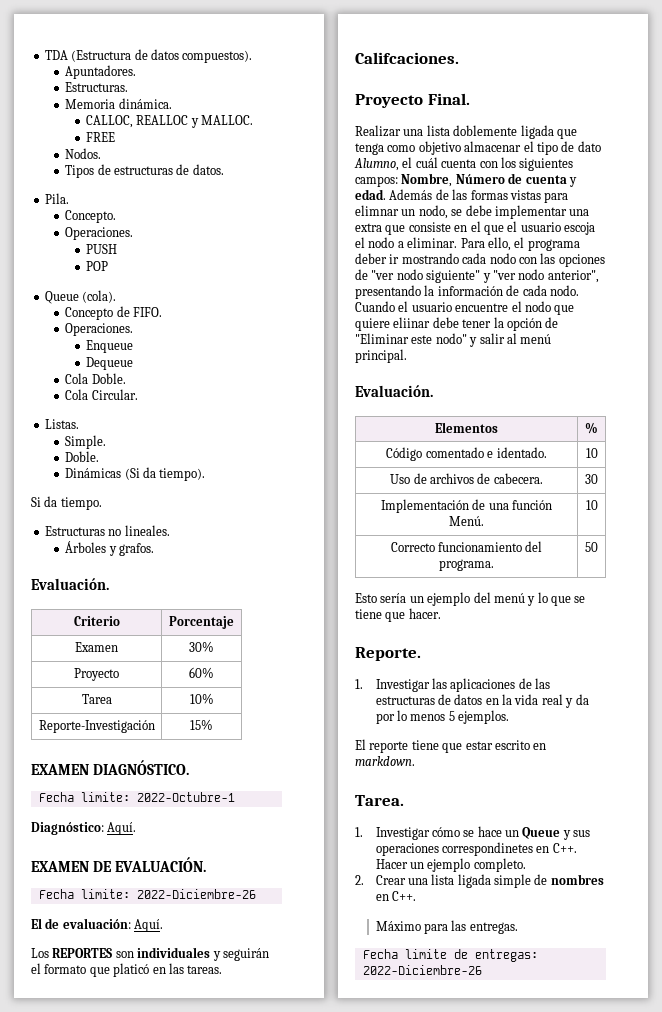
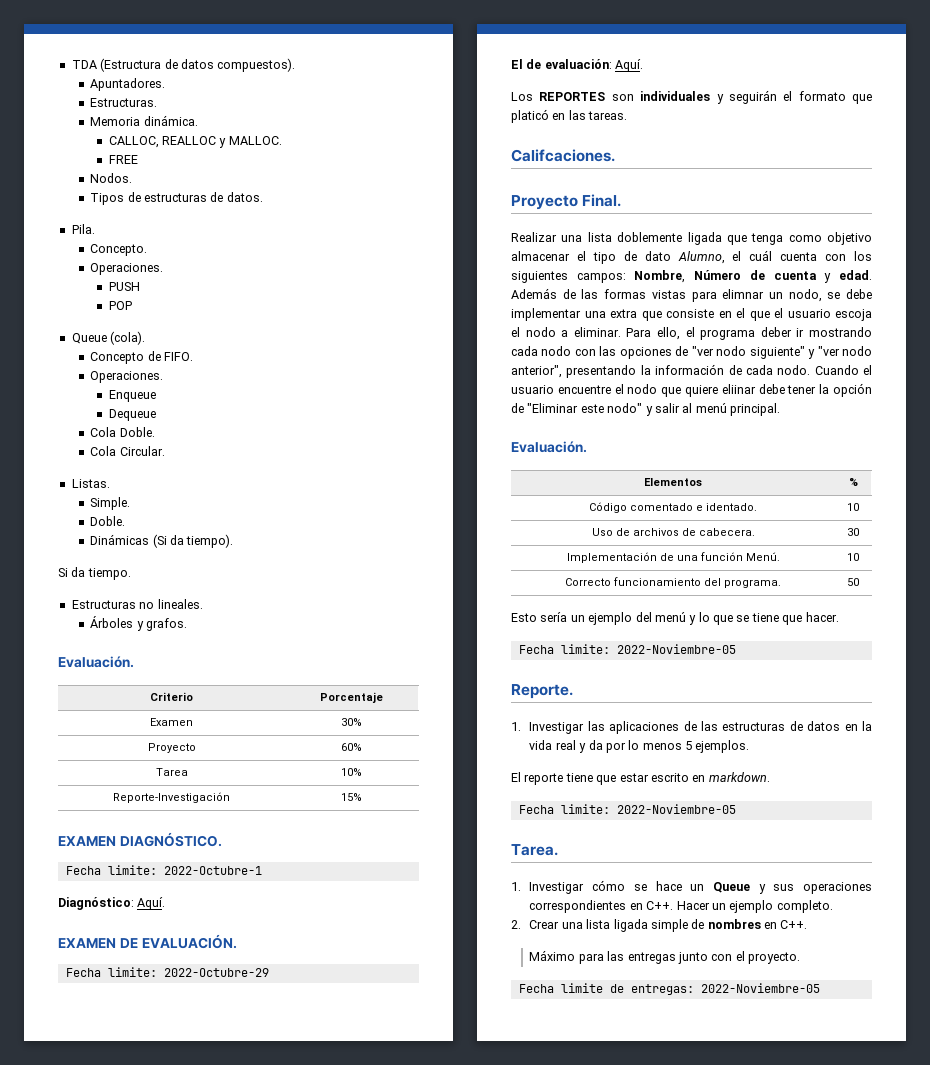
- Fecha limite: 2022-Diciembre-26
+ Fecha limite: 2022-Octubre-29
  Esto sería un ejemplo del menú y lo que se tiene que hacer.
+ Fecha limite: 2022-Noviembre-05
  El reporte tiene que estar escrito en markdown.
+ Fecha limite: 2022-Noviembre-05
- 1. Investigar cómo se hace un Queue y sus operaciones correspondinetes en C++. Hacer un ejemplo completo.
+ 1. Investigar cómo se hace un Queue y sus operaciones correspondientes en C++. Hacer un ejemplo completo.
- Máximo para las entregas.
+ Máximo para las entregas junto con el proyecto.
- Fecha limite de entregas: 2022-Diciembre-26
+ Fecha limite de entregas: 2022-Noviembre-05

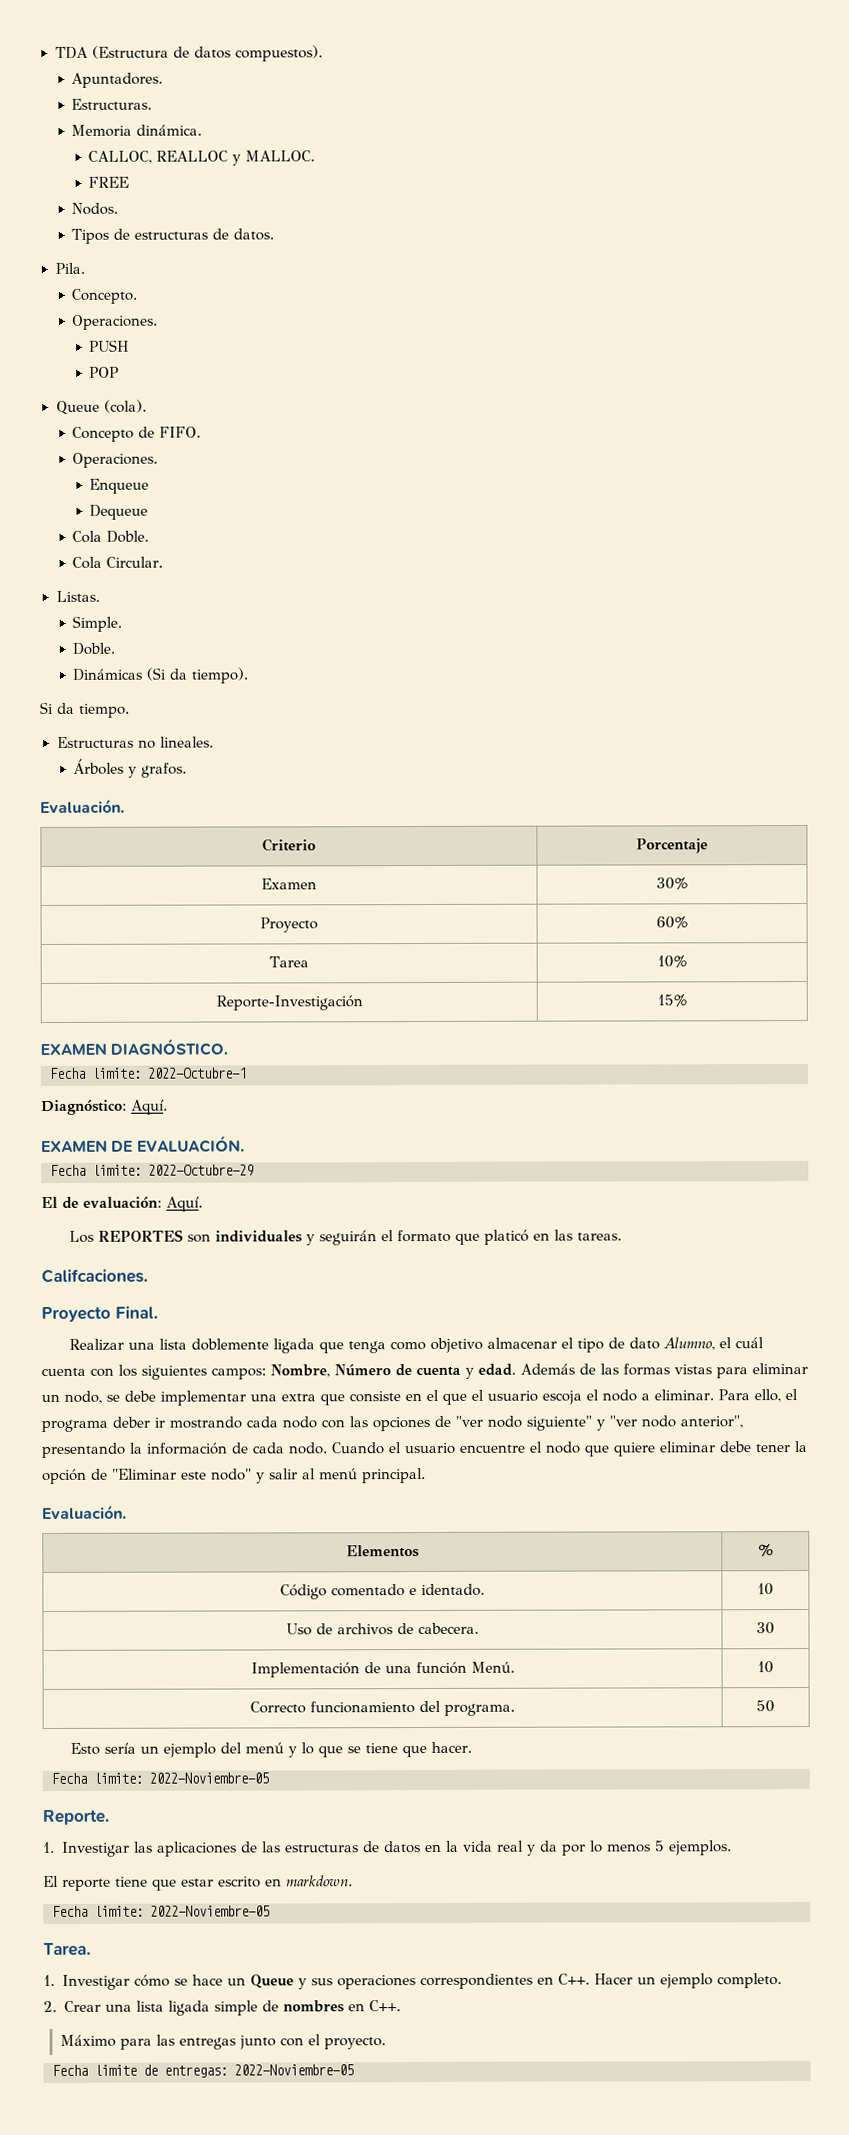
- Además de las formas vistas para elimnar un nodo, se debe implementar una extra que consiste en el que el usuario escoja el nodo a eliminar.
+ Además de las formas vistas para eliminar un nodo, se debe implementar una extra que consiste en el que el usuario escoja el nodo a eliminar.
- Cuando el usuario encuentre el nodo que quiere eliinar debe tener la opción de "Eliminar este nodo" y salir al menú principal.
+ Cuando el usuario encuentre el nodo que quiere eliminar debe tener la opción de "Eliminar este nodo" y salir al menú principal.

